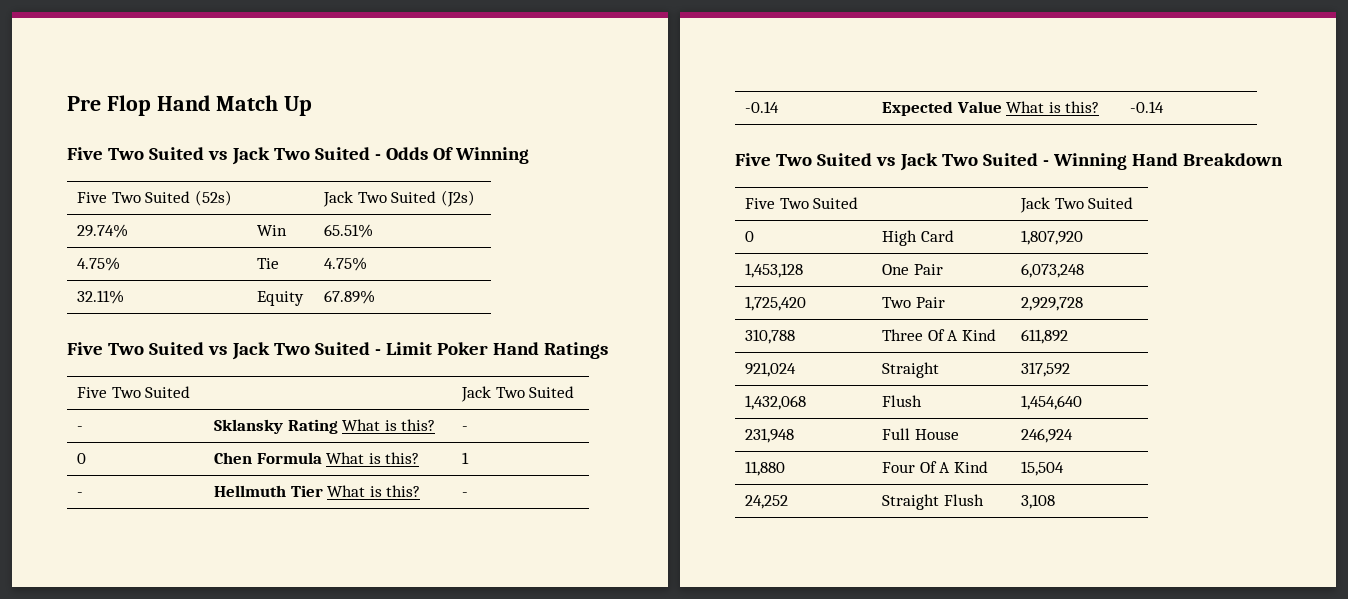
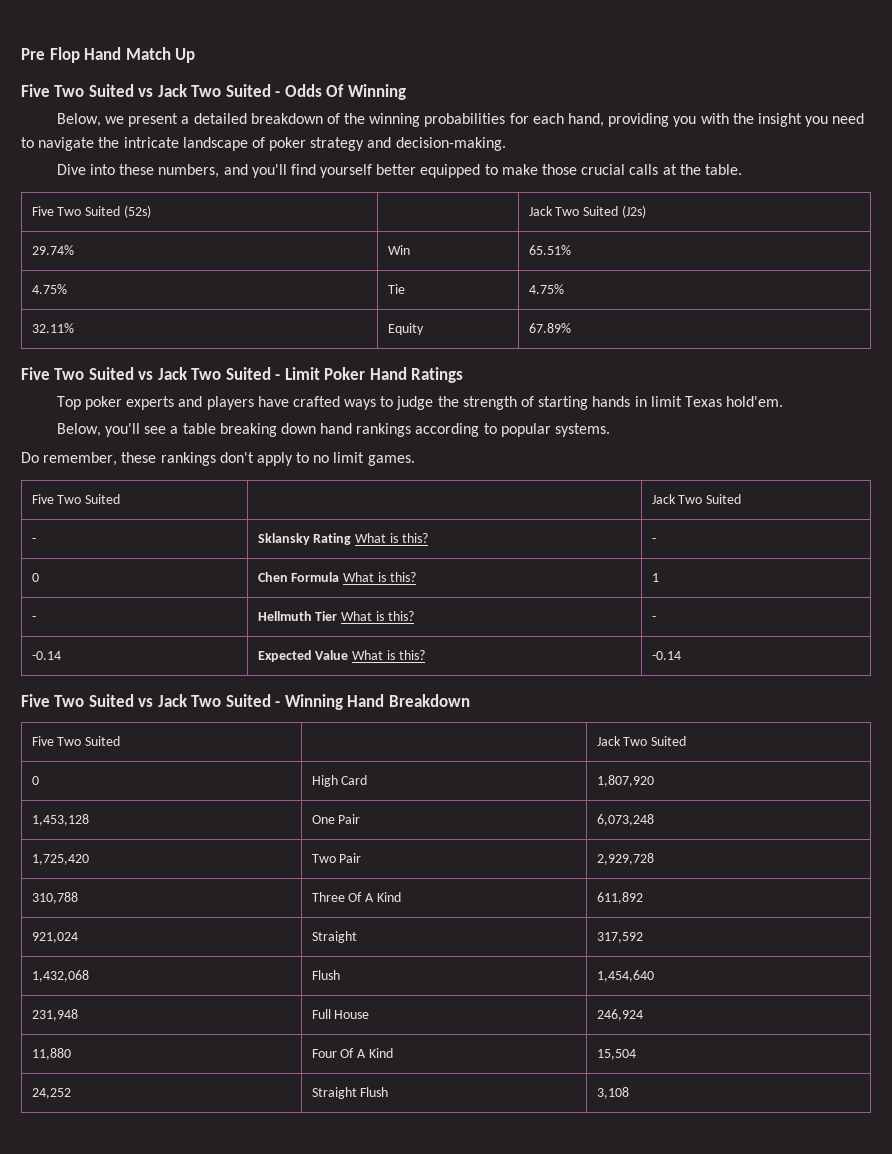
+ Below, we present a detailed breakdown of the winning probabilities for each hand, providing you with the insight you need to navigate the intricate landscape of poker strategy and decision-making.
+ Dive into these numbers, and you'll find yourself better equipped to make those crucial calls at the table.
+ Top poker experts and players have crafted ways to judge the strength of starting hands in limit Texas hold'em.
+ Below, you'll see a table breaking down hand rankings according to popular systems.
+ Do remember, these rankings don't apply to no limit games.

